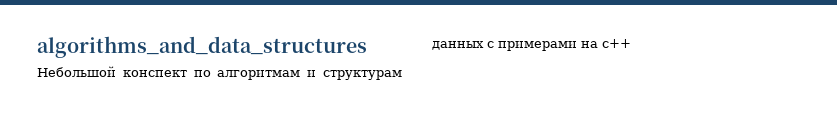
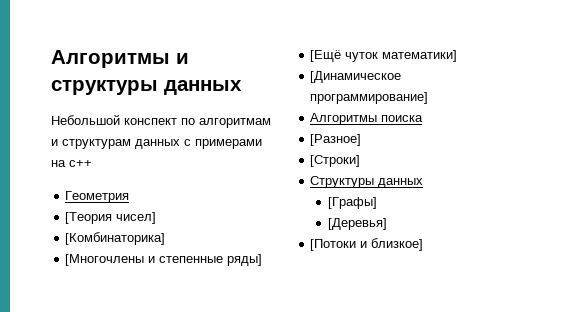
- algorithms_and_data_structures
+ Алгоритмы и структуры данных
+ Геометрия
+ [Теория чисел]
+ [Комбинаторика]
+ [Многочлены и степенные ряды]
+ [Ещё чуток математики]
+ [Динамическое программирование]
+ Алгоритмы поиска
+ [Разное]
+ [Строки]
+ Структуры данных
+ [Графы]
+ [Деревья]
+ [Потоки и близкое]

